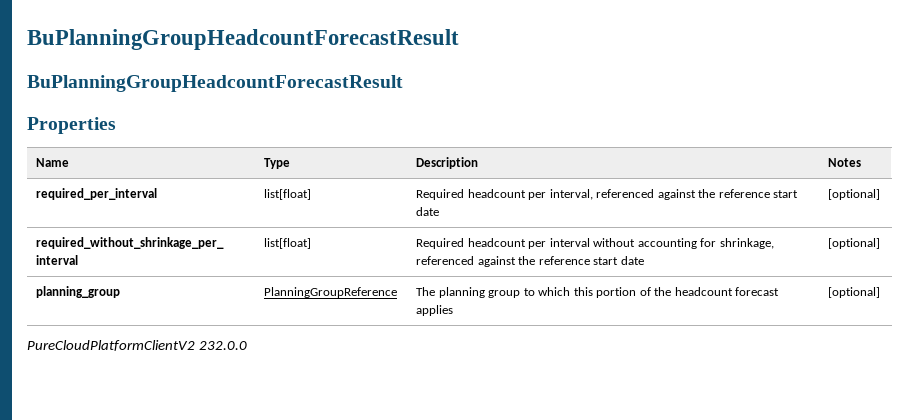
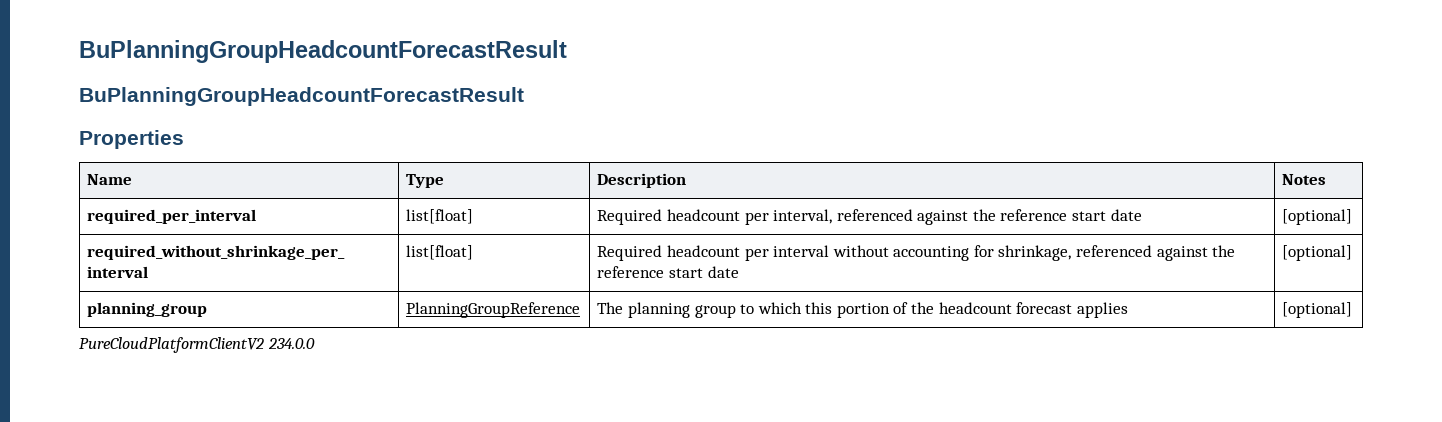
- PureCloudPlatformClientV2 232.0.0
+ PureCloudPlatformClientV2 234.0.0

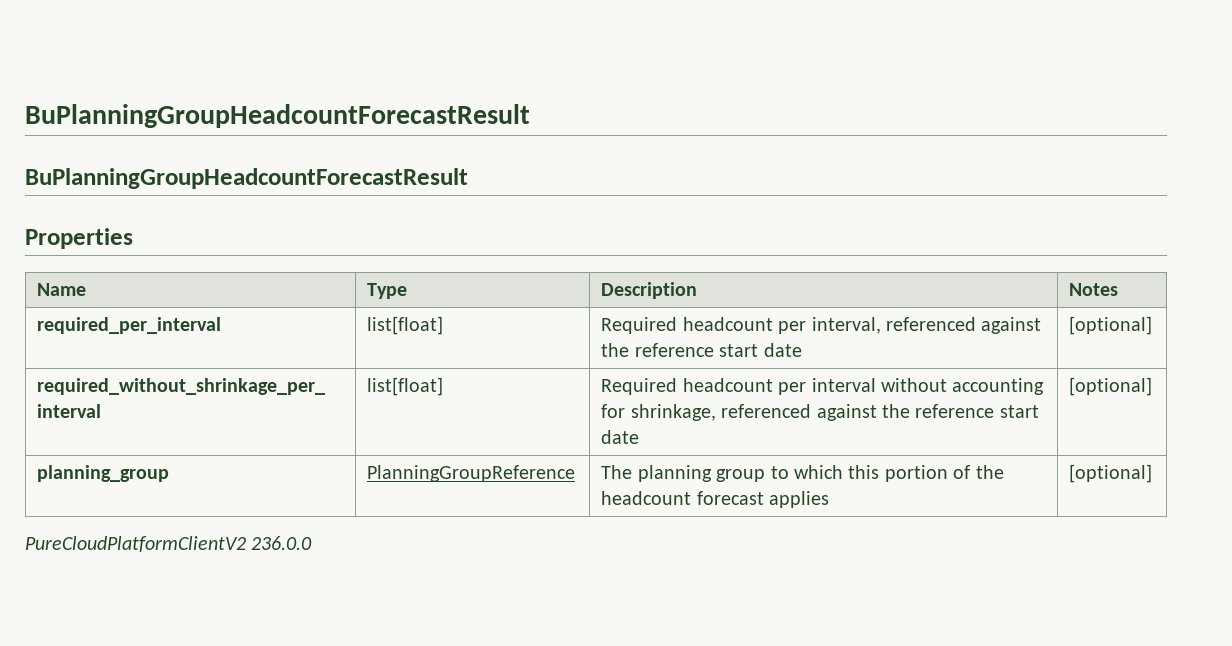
- PureCloudPlatformClientV2 234.0.0
+ PureCloudPlatformClientV2 236.0.0

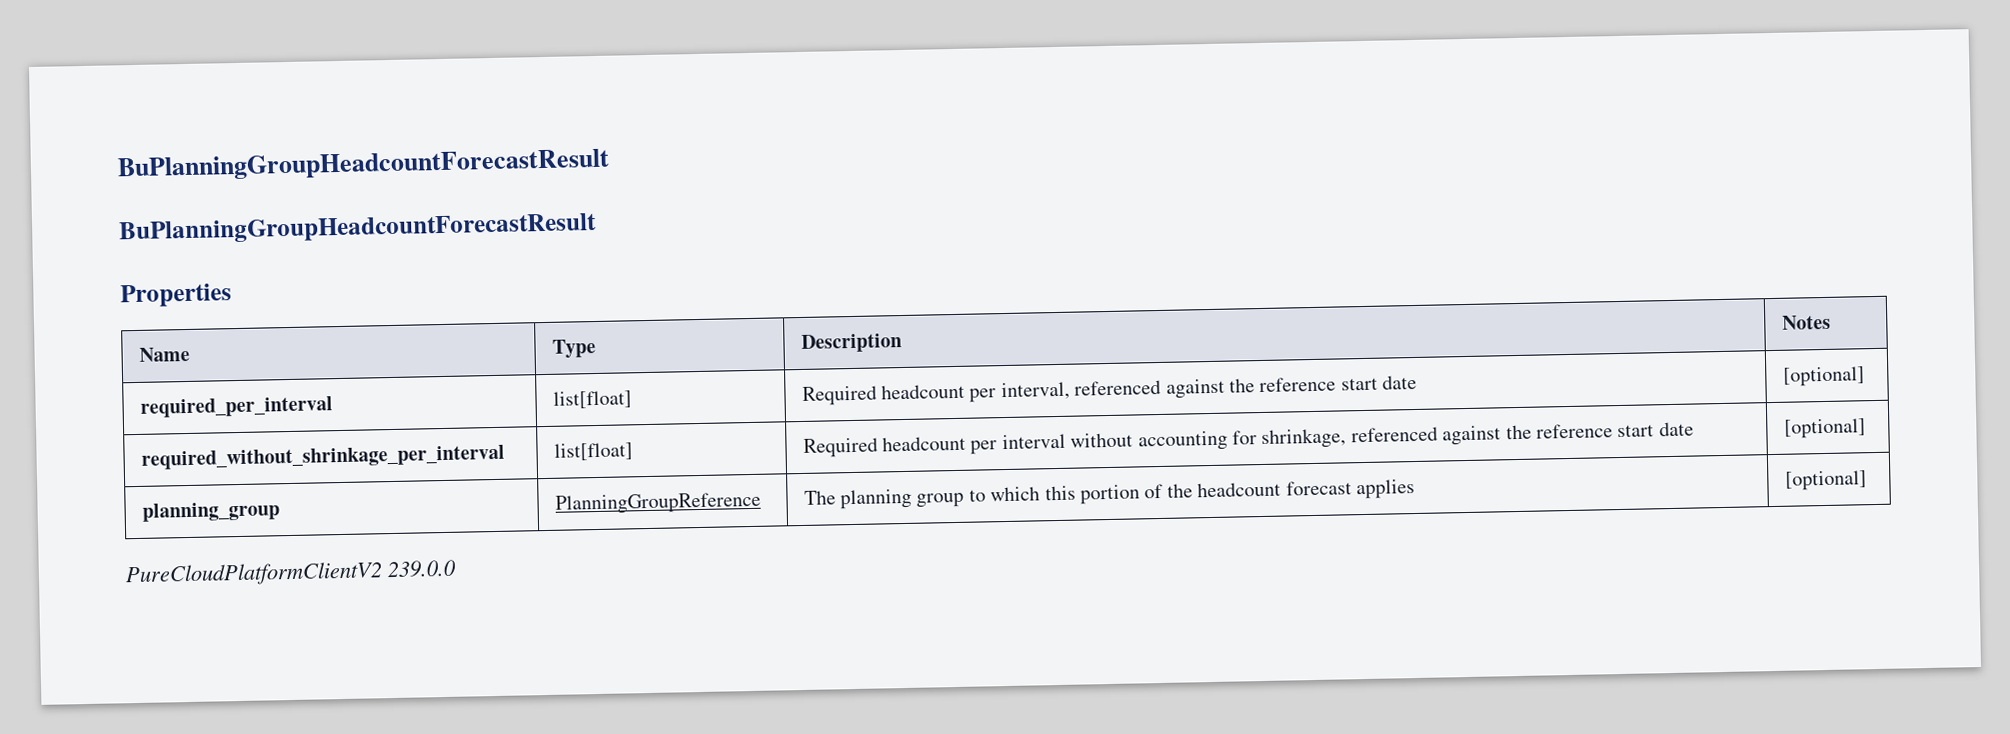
- PureCloudPlatformClientV2 236.0.0
+ PureCloudPlatformClientV2 239.0.0

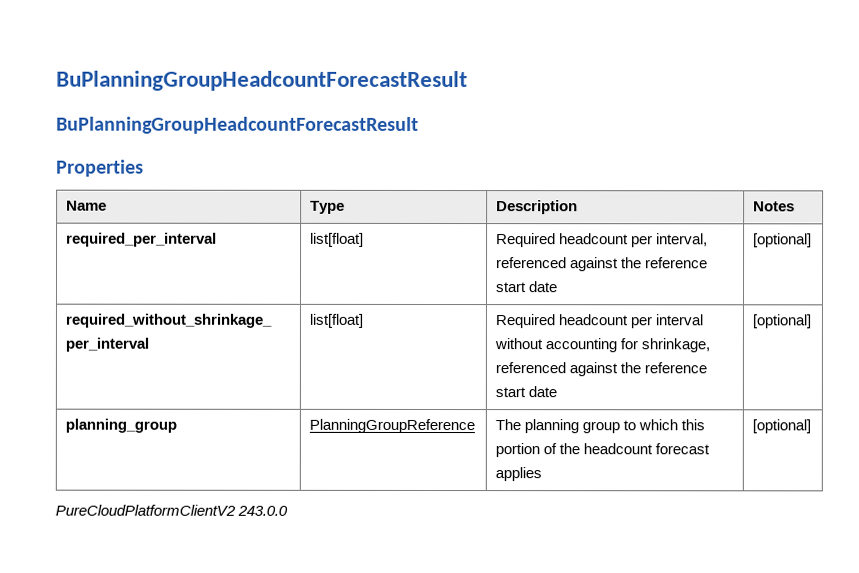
- PureCloudPlatformClientV2 239.0.0
+ PureCloudPlatformClientV2 243.0.0

